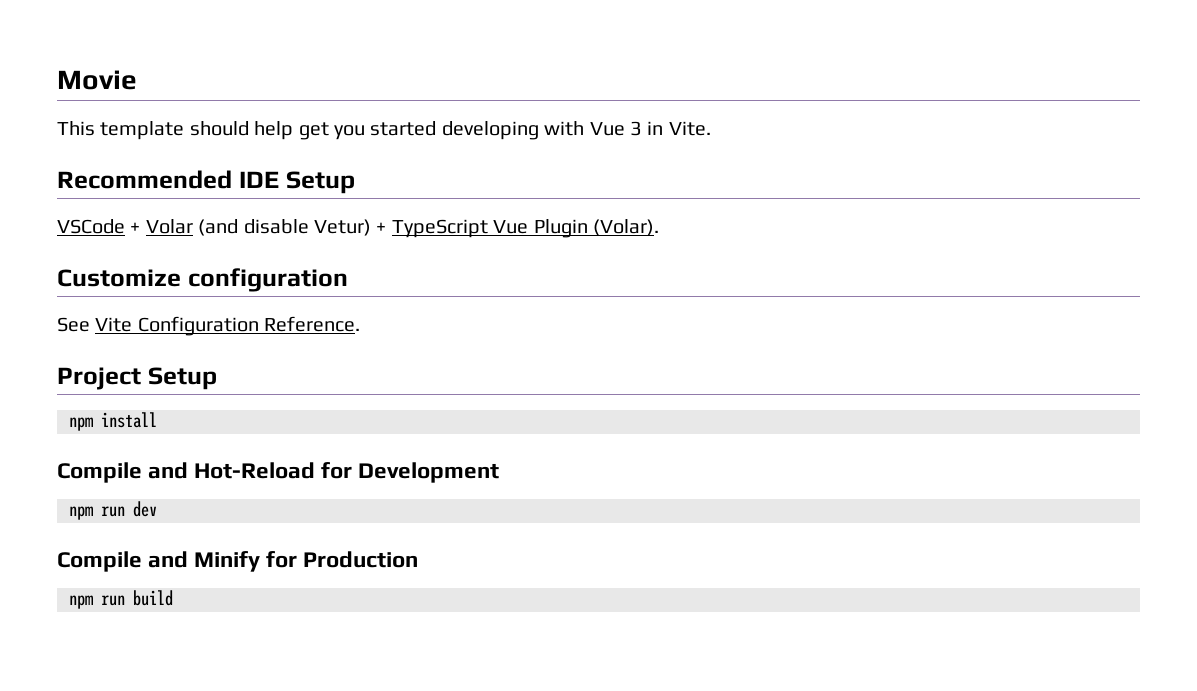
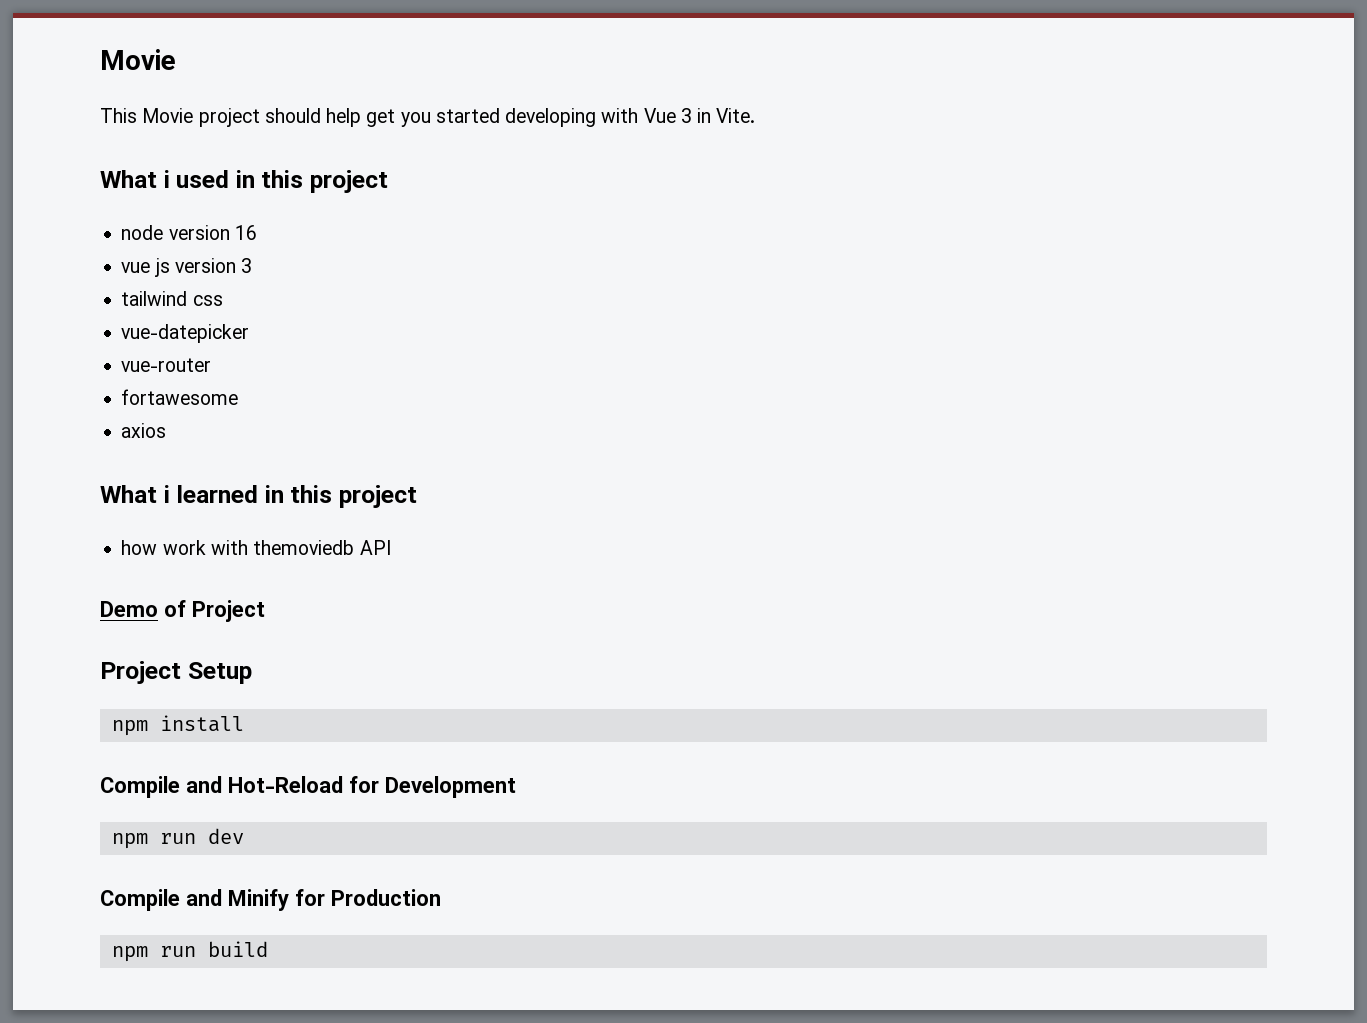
- This template should help get you started developing with Vue 3 in Vite.
+ This Movie project should help get you started developing with Vue 3 in Vite.
- Recommended IDE Setup
- VSCode + Volar (and disable Vetur) + TypeScript Vue Plugin (Volar).
- Customize configuration
- See Vite Configuration Reference.
+ What i used in this project
+ node version 16
+ vue js version 3
+ tailwind css
+ vue-datepicker
+ vue-router
+ fortawesome
+ axios
+ What i learned in this project
+ how work with themoviedb API
+ Demo of Project

